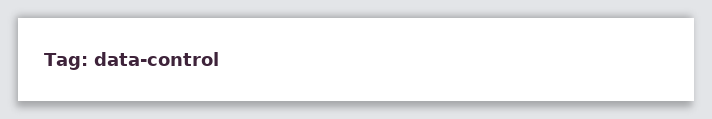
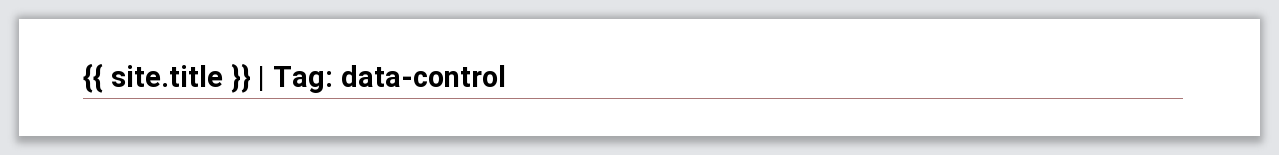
- Tag: data-control
+ {{ site.title }} | Tag: data-control

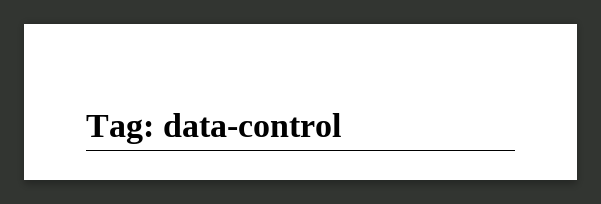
- {{ site.title }} | Tag: data-control
+ Tag: data-control

